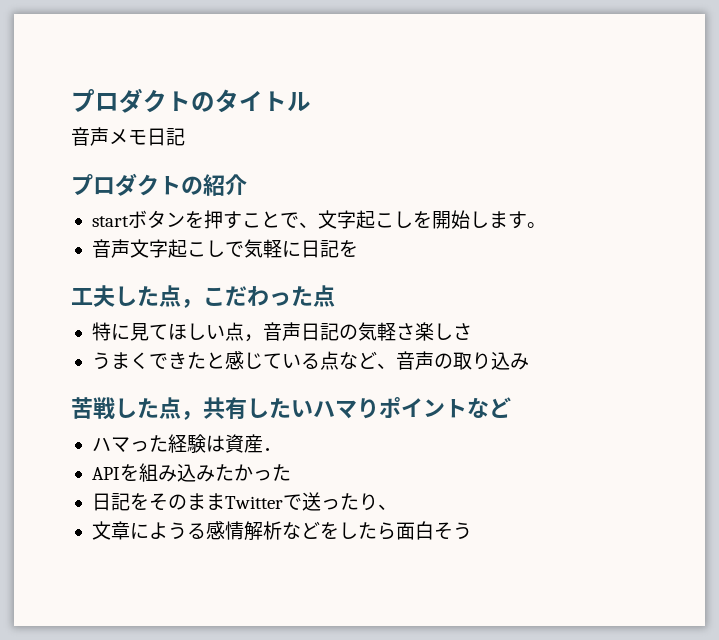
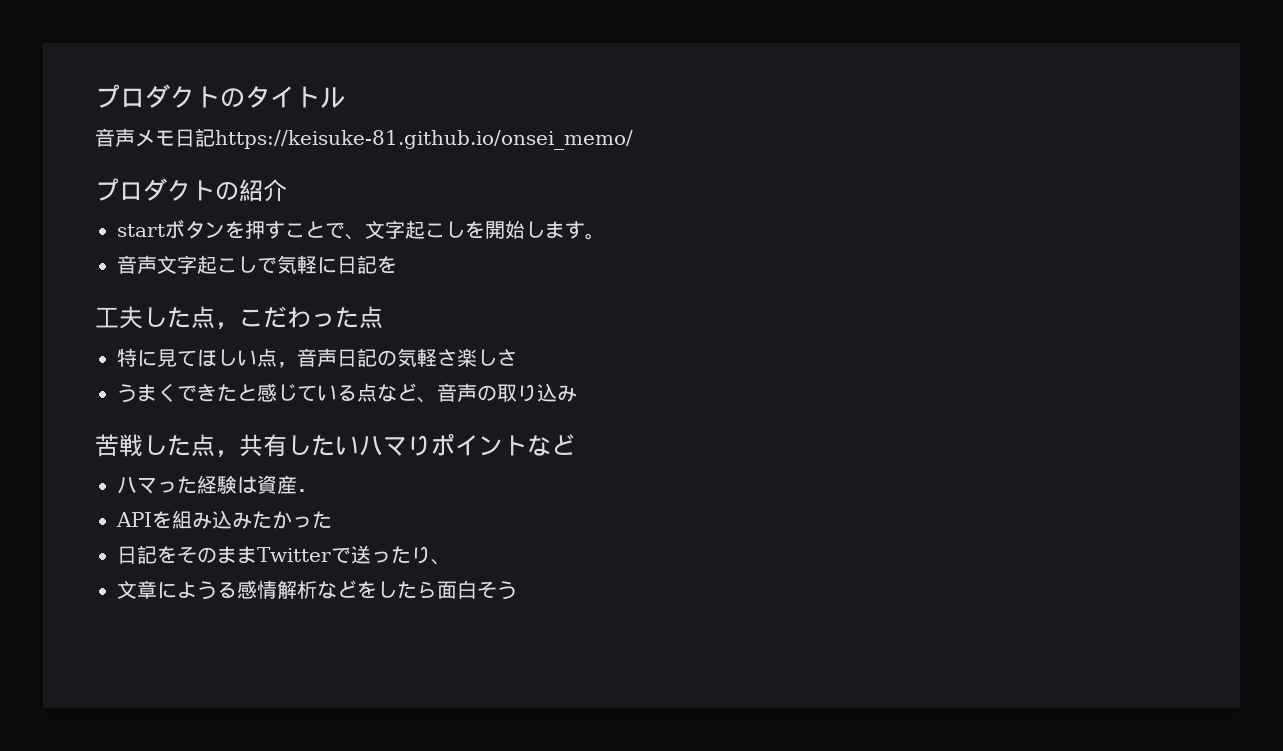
- 音声メモ日記
+ 音声メモ日記https://keisuke-81.github.io/onsei_memo/

